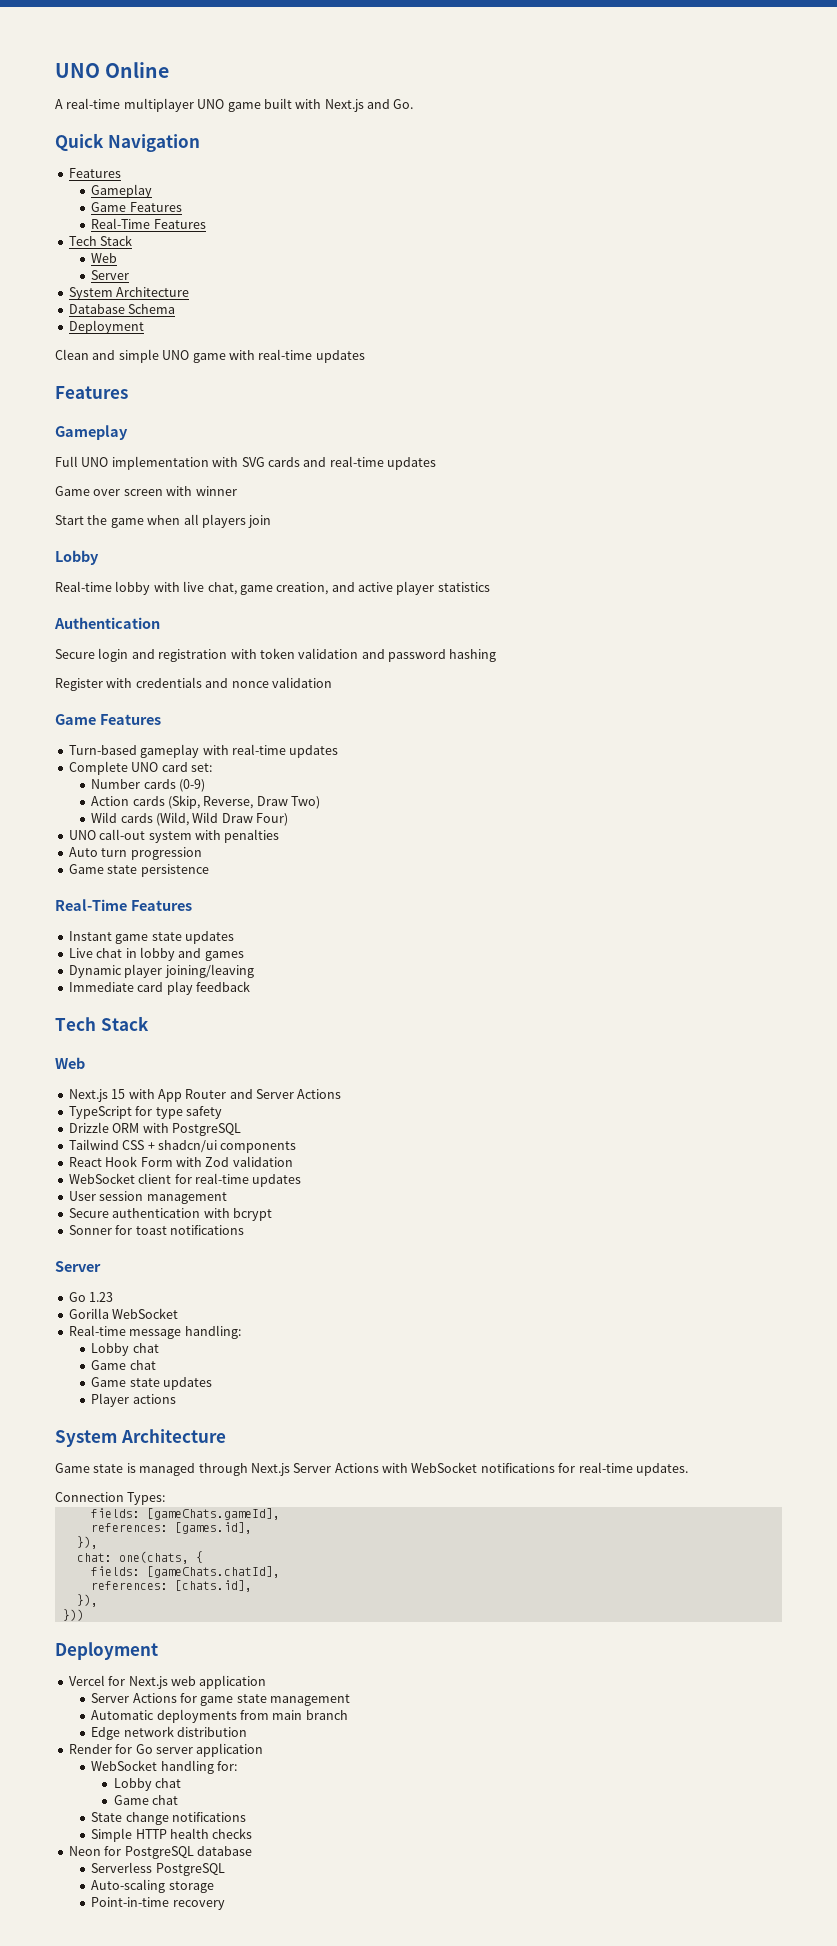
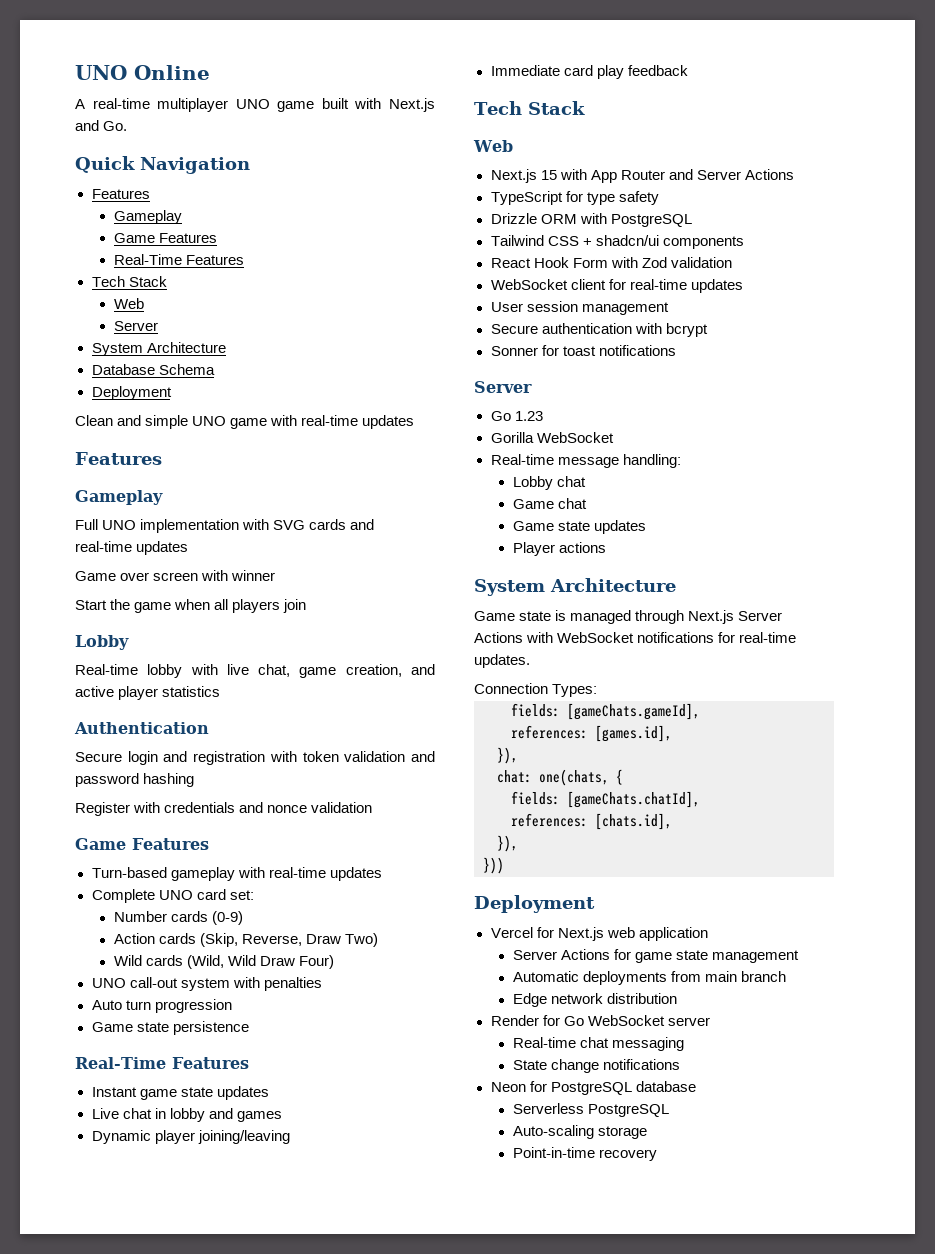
- Render for Go server application
- WebSocket handling for:
- Lobby chat
- Game chat
+ Render for Go WebSocket server
+ Real-time chat messaging
- Simple HTTP health checks

